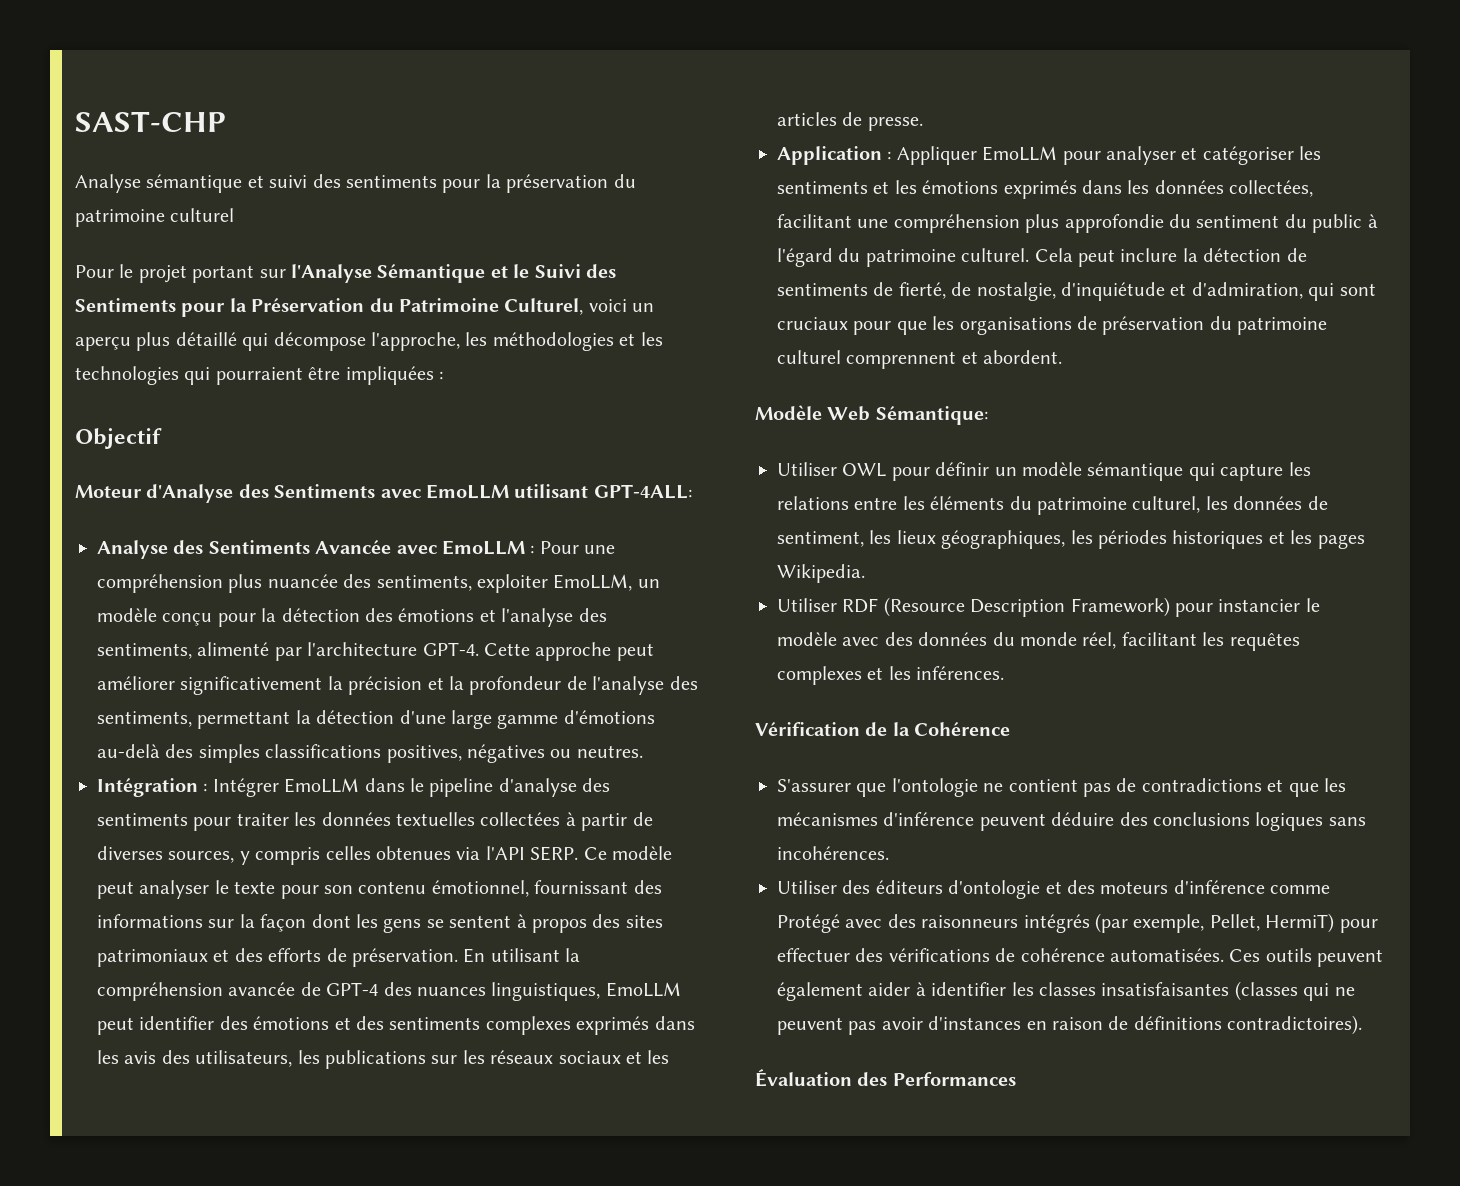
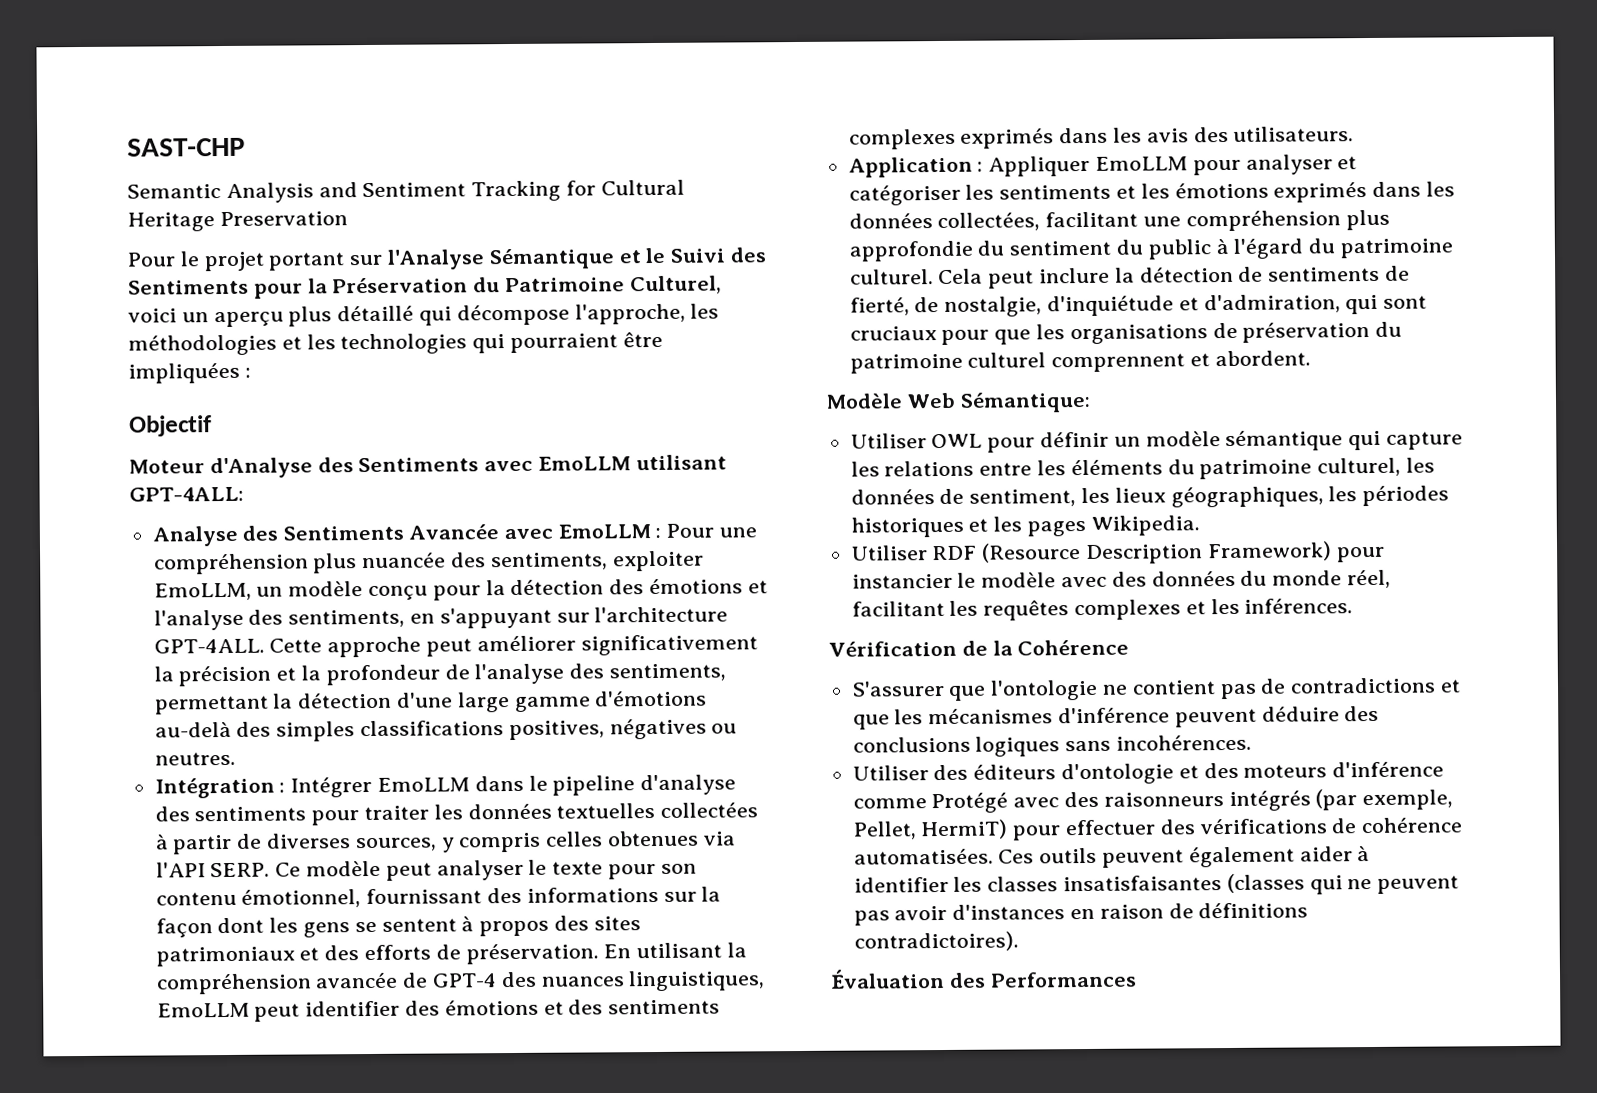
- Analyse sémantique et suivi des sentiments pour la préservation du patrimoine culturel
+ Semantic Analysis and Sentiment Tracking for Cultural Heritage Preservation
- Analyse des Sentiments Avancée avec EmoLLM : Pour une compréhension plus nuancée des sentiments, exploiter EmoLLM, un modèle conçu pour la détection des émotions et l'analyse des sentiments, alimenté par l'architecture GPT-4.
+ Analyse des Sentiments Avancée avec EmoLLM : Pour une compréhension plus nuancée des sentiments, exploiter EmoLLM, un modèle conçu pour la détection des émotions et l'analyse des sentiments, en s'appuyant sur l'architecture GPT-4ALL.
- En utilisant la compréhension avancée de GPT-4 des nuances linguistiques, EmoLLM peut identifier des émotions et des sentiments complexes exprimés dans les avis des utilisateurs, les publications sur les réseaux sociaux et les articles de presse.
+ En utilisant la compréhension avancée de GPT-4 des nuances linguistiques, EmoLLM peut identifier des émotions et des sentiments complexes exprimés dans les avis des utilisateurs.

